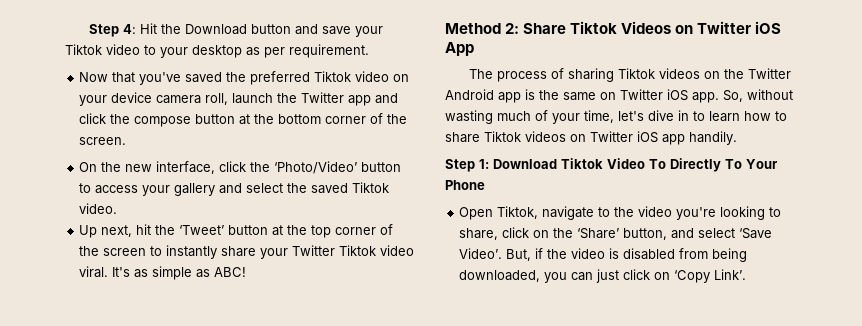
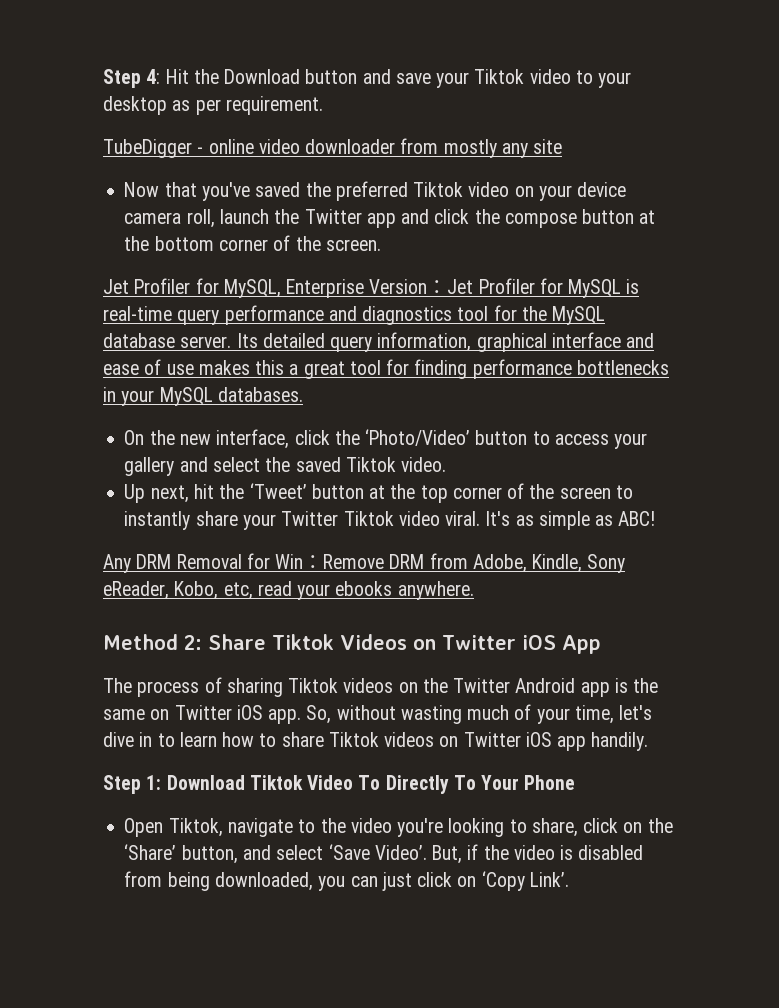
+ TubeDigger - online video downloader from mostly any site
+ Jet Profiler for MySQL, Enterprise Version：Jet Profiler for MySQL is real-time query performance and diagnostics tool for the MySQL database server. Its detailed query information, graphical interface and ease of use makes this a great tool for finding performance bottlenecks in your MySQL databases.
+ Any DRM Removal for Win：Remove DRM from Adobe, Kindle, Sony eReader, Kobo, etc, read your ebooks anywhere.

